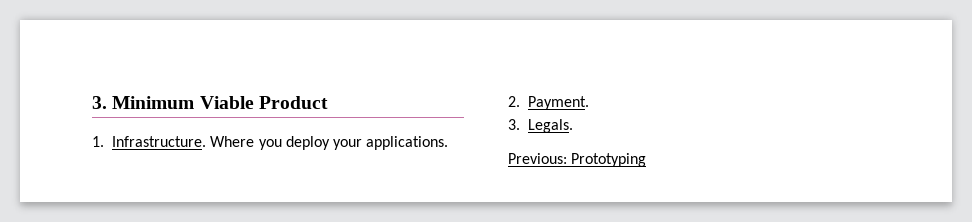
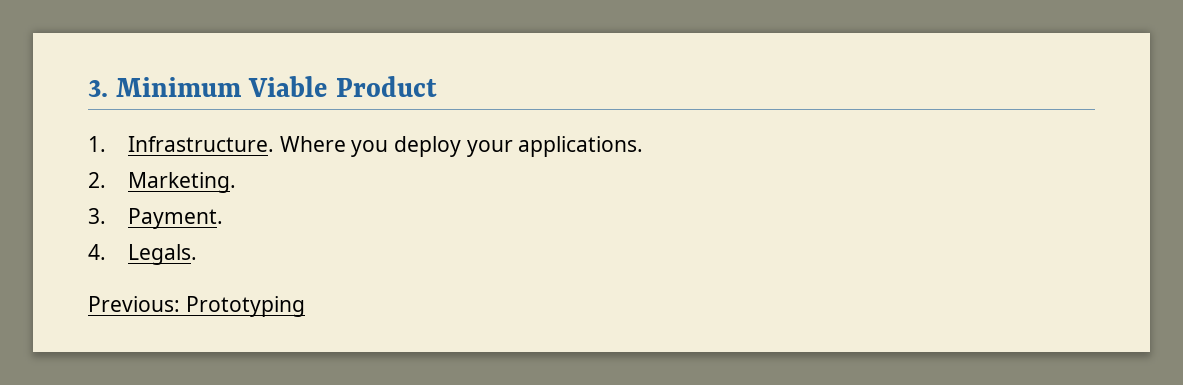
- 2. Payment.
+ 2. Marketing.
+ 3. Payment.
- 3. Legals.
+ 4. Legals.

